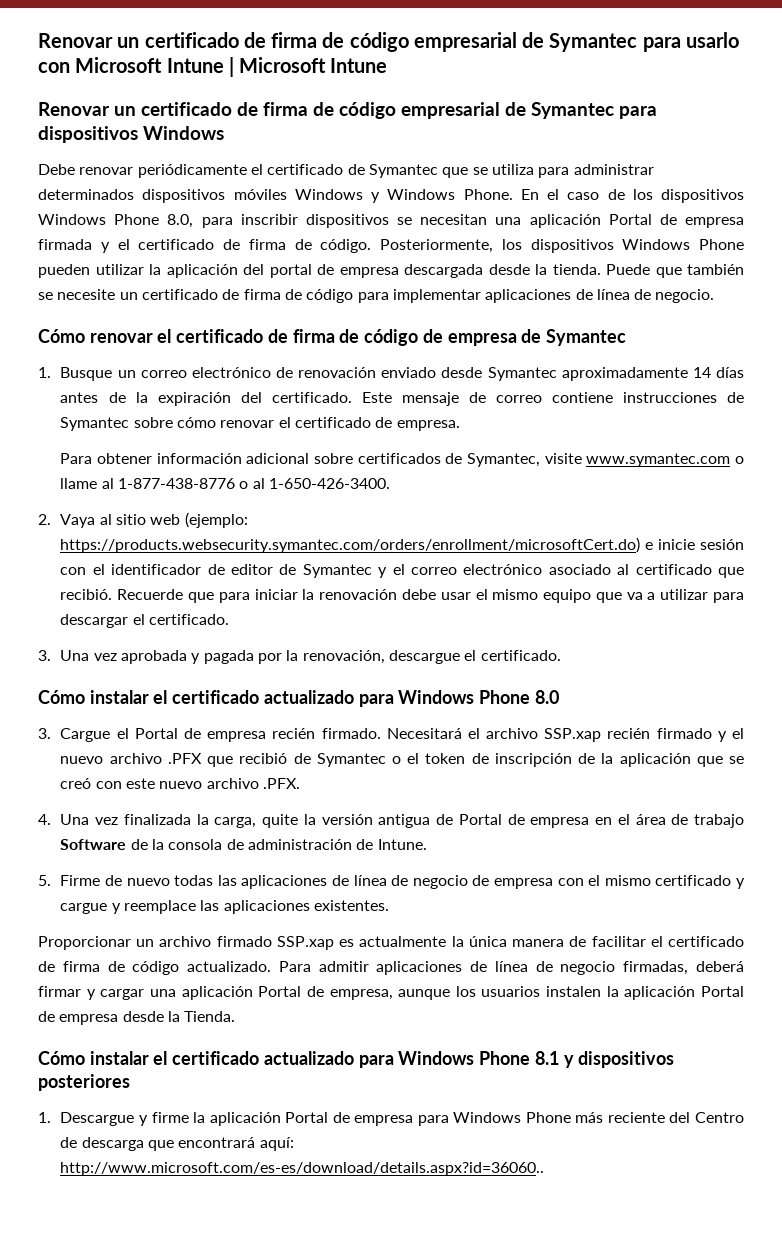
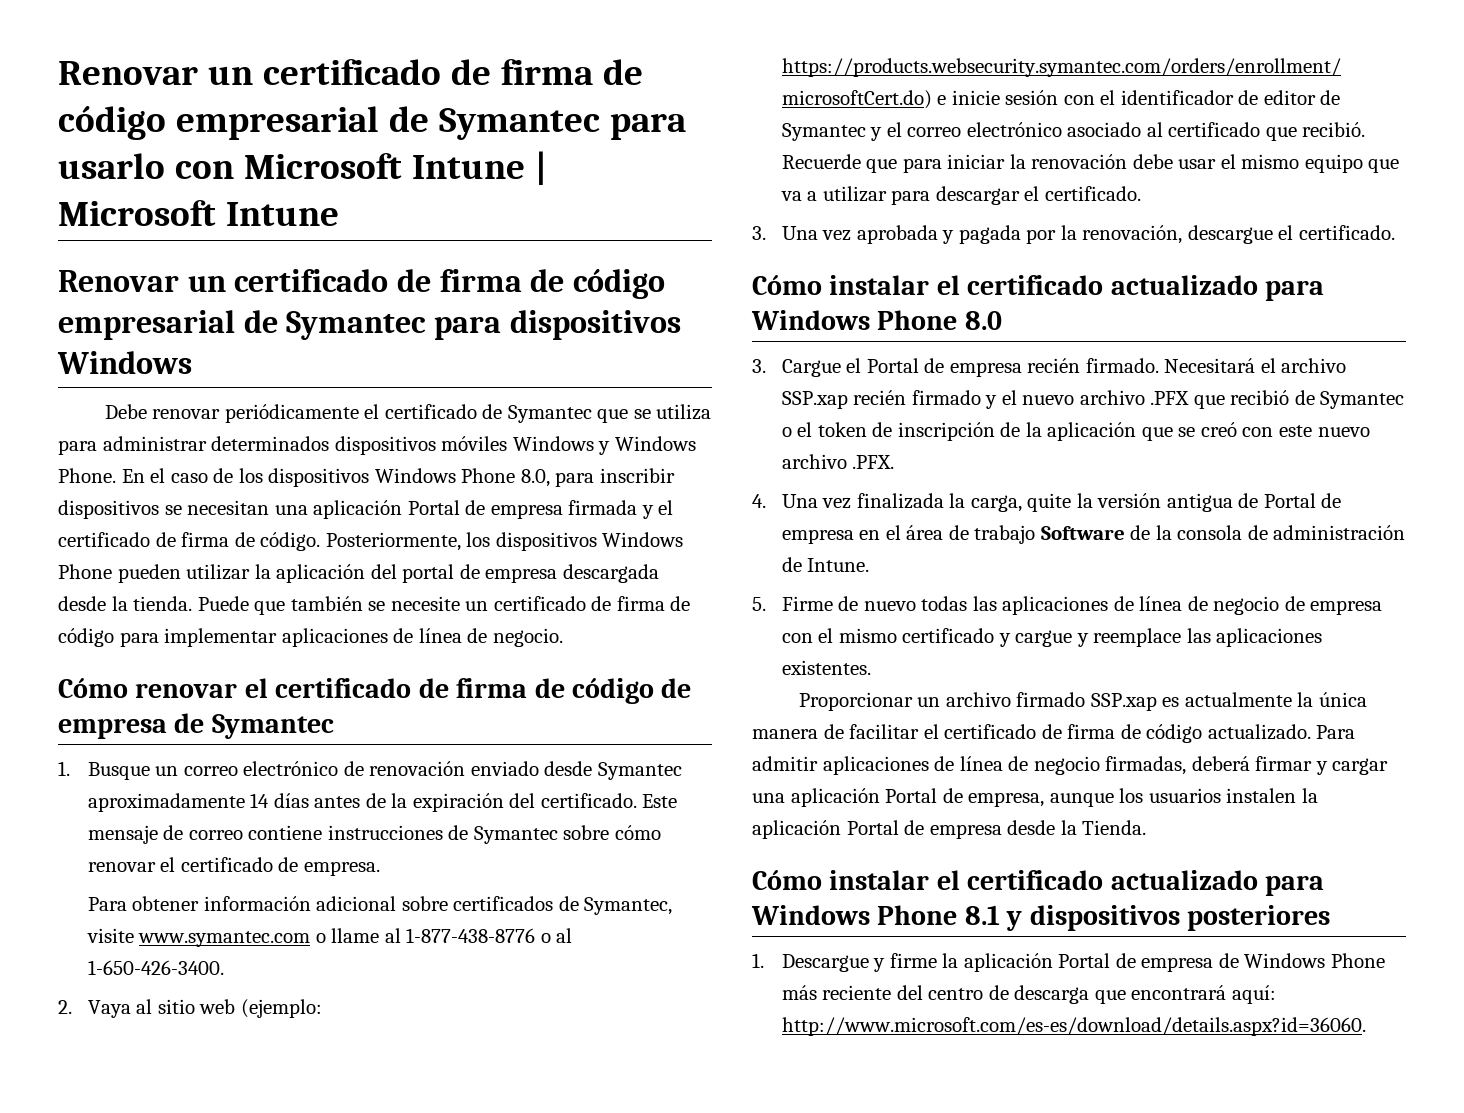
- 1. Descargue y firme la aplicación Portal de empresa para Windows Phone más reciente del Centro de descarga que encontrará aquí: http://www.microsoft.com/es-es/download/details.aspx?id=36060..
+ 1. Descargue y firme la aplicación Portal de empresa de Windows Phone más reciente del centro de descarga que encontrará aquí: http://www.microsoft.com/es-es/download/details.aspx?id=36060.

